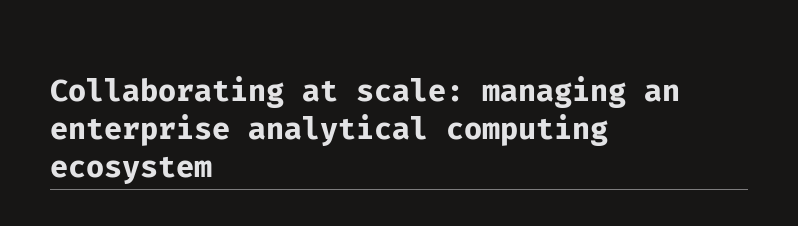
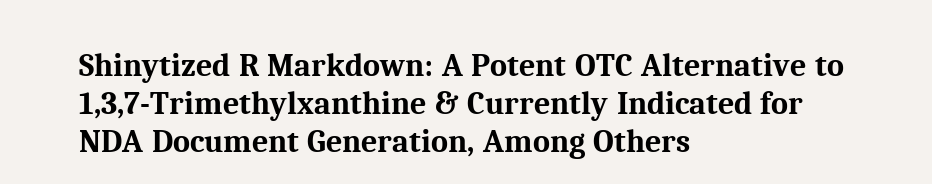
- Collaborating at scale: managing an enterprise analytical computing ecosystem
+ Shinytized R Markdown: A Potent OTC Alternative to 1,3,7-Trimethylxanthine & Currently Indicated for NDA Document Generation, Among Others

